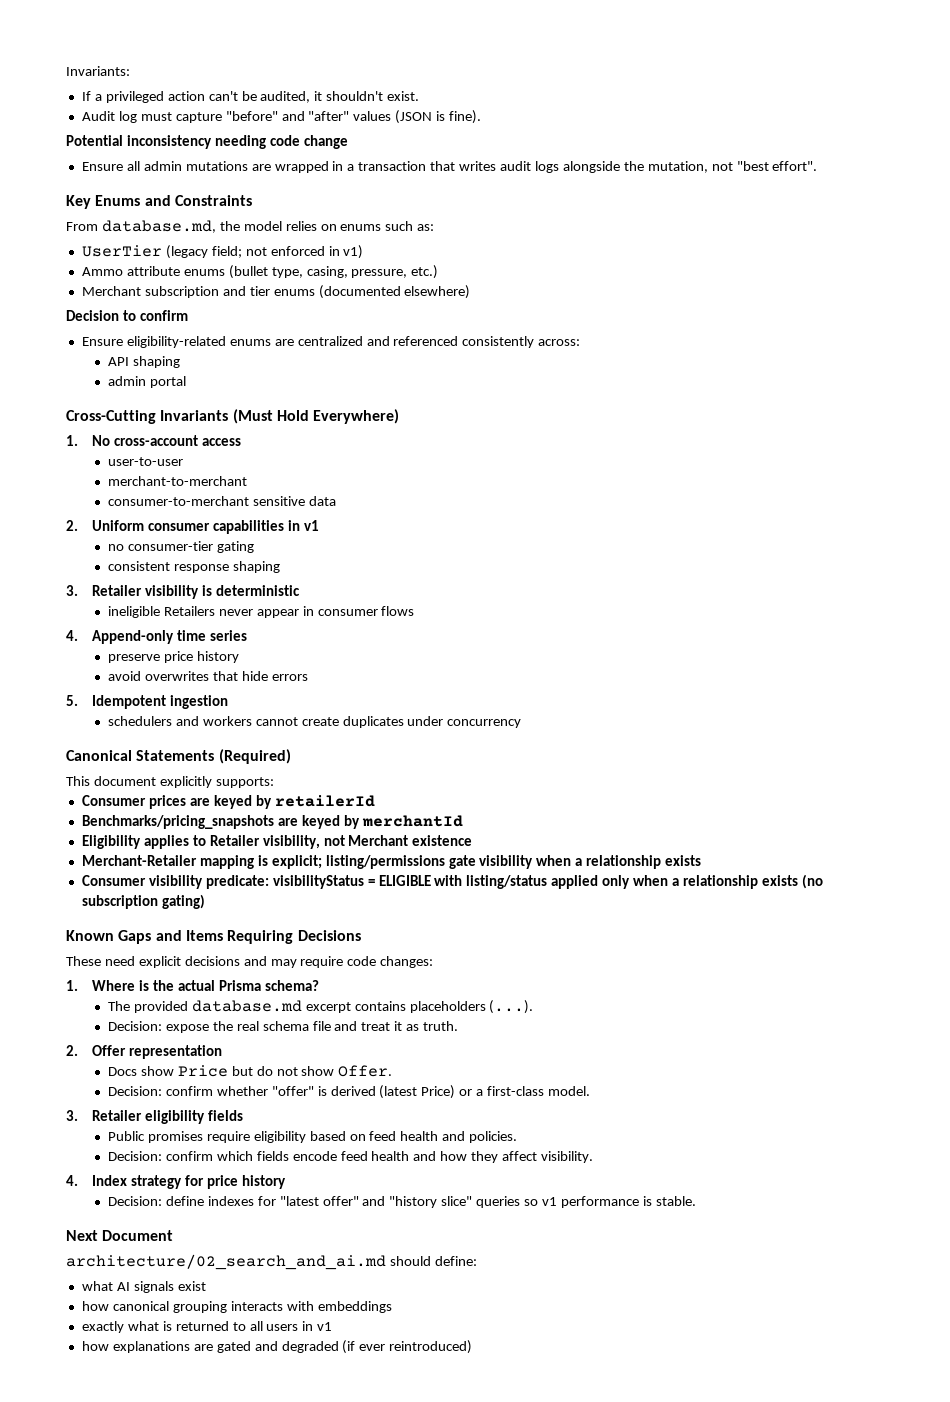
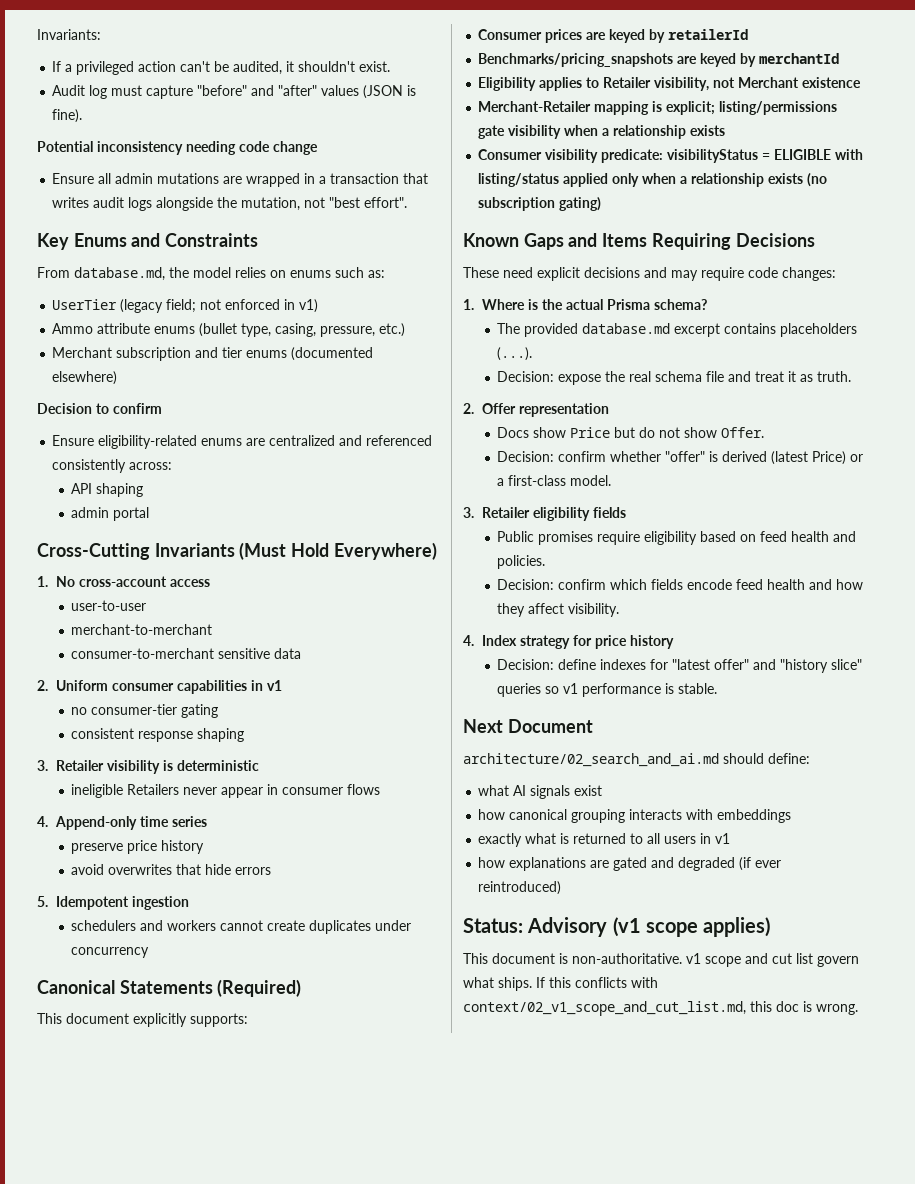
+ Status: Advisory (v1 scope applies)
+ This document is non-authoritative. v1 scope and cut list govern what ships. If this conflicts with context/02_v1_scope_and_cut_list.md, this doc is wrong.

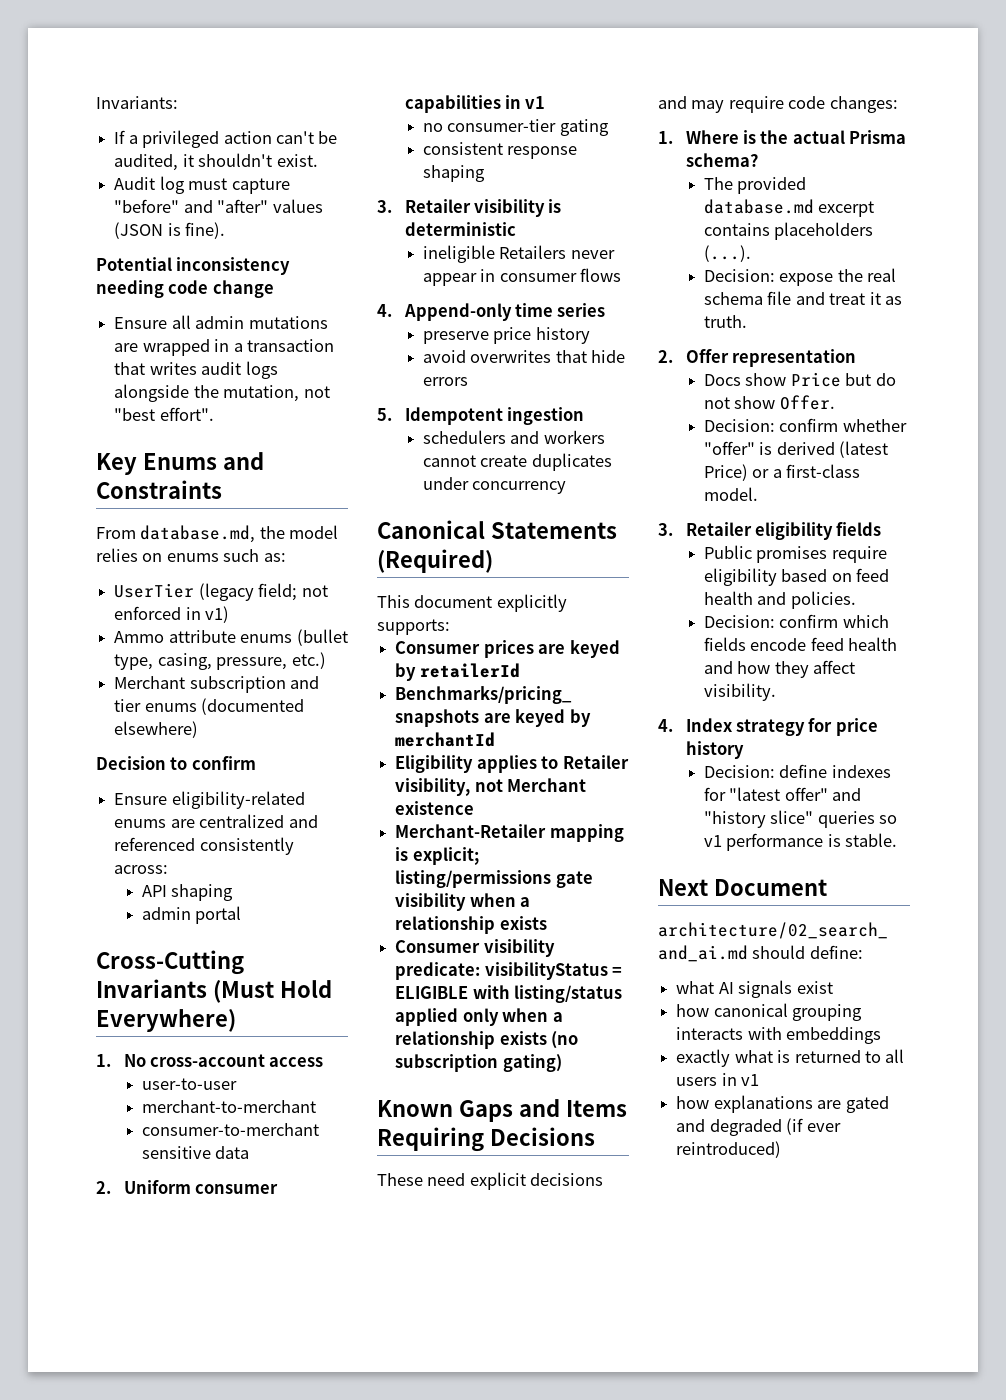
- Status: Advisory (v1 scope applies)
- This document is non-authoritative. v1 scope and cut list govern what ships. If this conflicts with context/02_v1_scope_and_cut_list.md, this doc is wrong.

